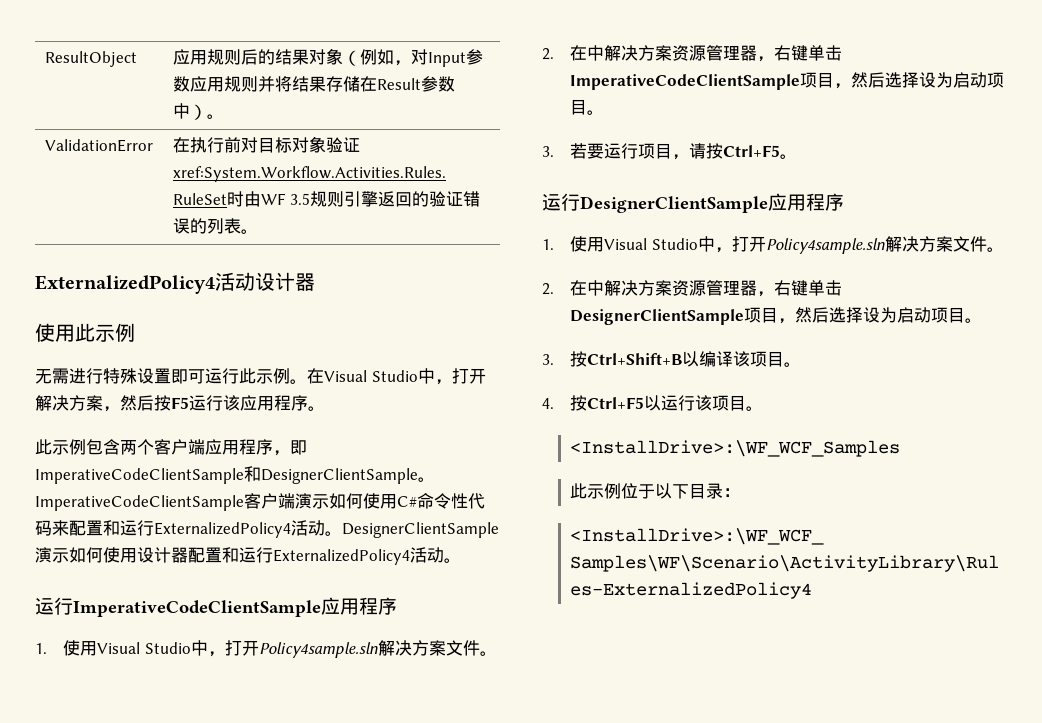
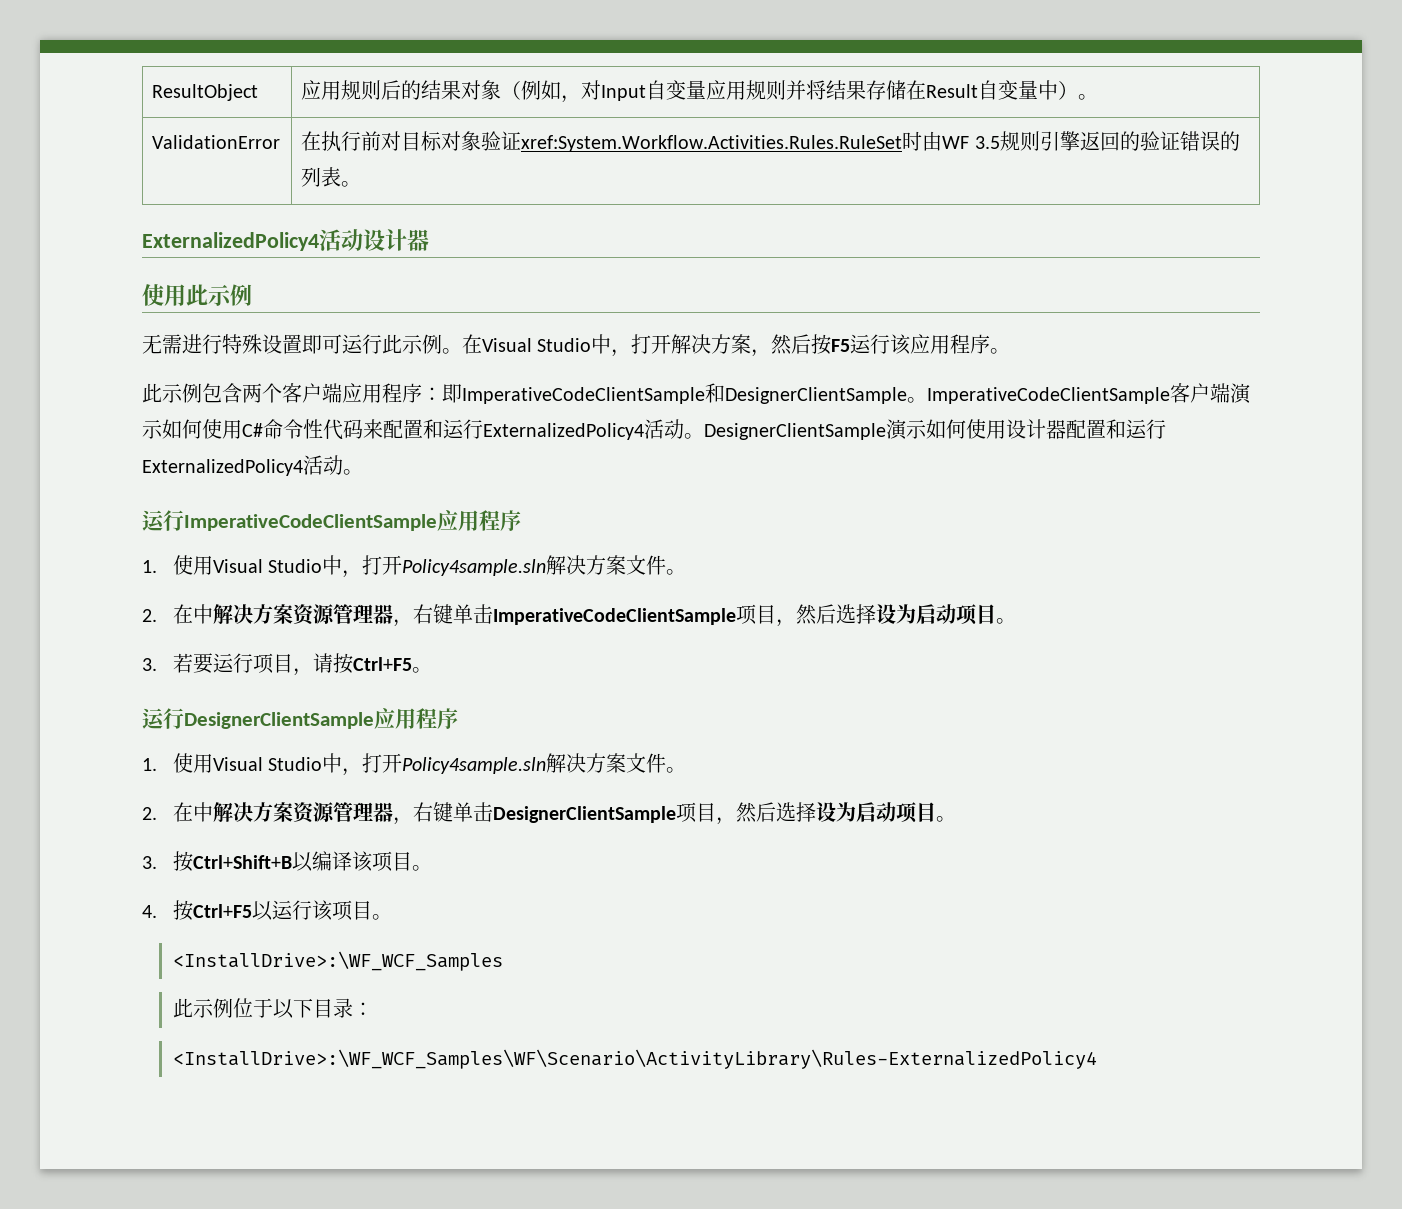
- ResultObject | 应用规则后的结果对象（例如，对Input参数应用规则并将结果存储在Result参数中）。
+ ResultObject | 应用规则后的结果对象（例如，对Input自变量应用规则并将结果存储在Result自变量中）。
- 此示例包含两个客户端应用程序，即ImperativeCodeClientSample和DesignerClientSample。
+ 此示例包含两个客户端应用程序：即ImperativeCodeClientSample和DesignerClientSample。

